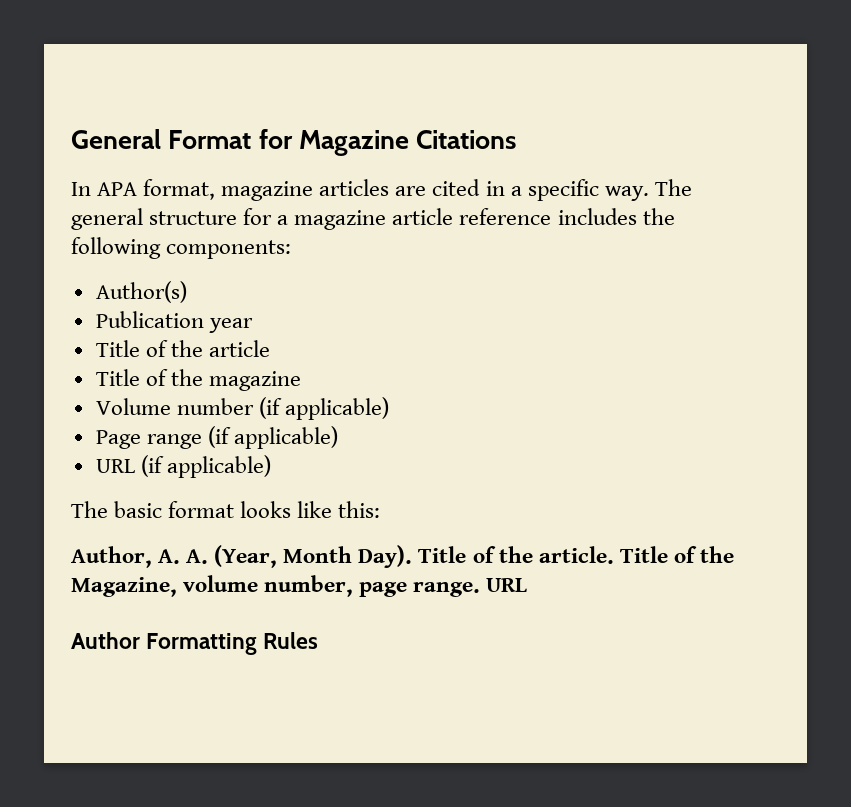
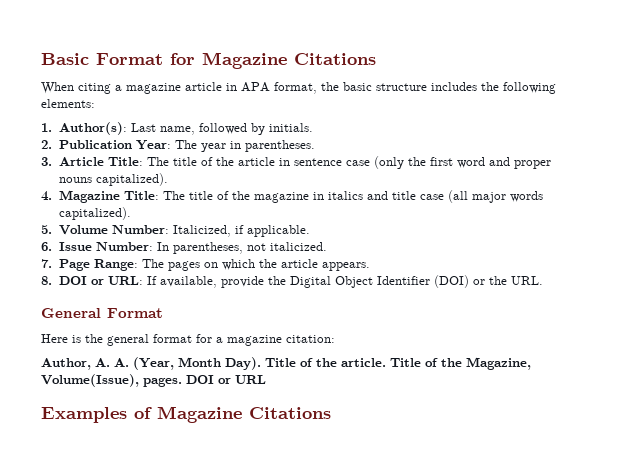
- General Format for Magazine Citations
+ Basic Format for Magazine Citations
- In APA format, magazine articles are cited in a specific way. The general structure for a magazine article reference includes the following components:
- Author(s)
- Publication year
- Title of the article
- Title of the magazine
- Volume number (if applicable)
- Page range (if applicable)
- URL (if applicable)
- The basic format looks like this:
+ When citing a magazine article in APA format, the basic structure includes the following elements:
+ 1. Author(s): Last name, followed by initials.
+ 2. Publication Year: The year in parentheses.
+ 3. Article Title: The title of the article in sentence case (only the first word and proper nouns capitalized).
+ 4. Magazine Title: The title of the magazine in italics and title case (all major words capitalized).
+ 5. Volume Number: Italicized, if applicable.
+ 6. Issue Number: In parentheses, not italicized.
+ 7. Page Range: The pages on which the article appears.
+ 8. DOI or URL: If available, provide the Digital Object Identifier (DOI) or the URL.
+ General Format
+ Here is the general format for a magazine citation:
- Title of the Magazine, volume number, page range. URL
- Author Formatting Rules
+ Title of the Magazine, Volume(Issue), pages. DOI or URL
+ Examples of Magazine Citations

